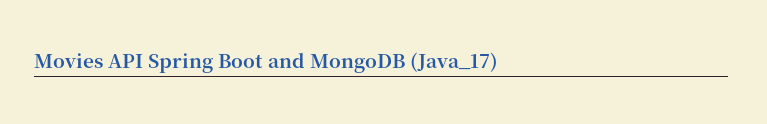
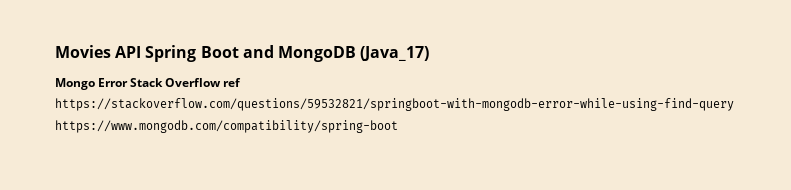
+ Mongo Error Stack Overflow ref
+ https://stackoverflow.com/questions/59532821/springboot-with-mongodb-error-while-using-find-query
+ https://www.mongodb.com/compatibility/spring-boot

